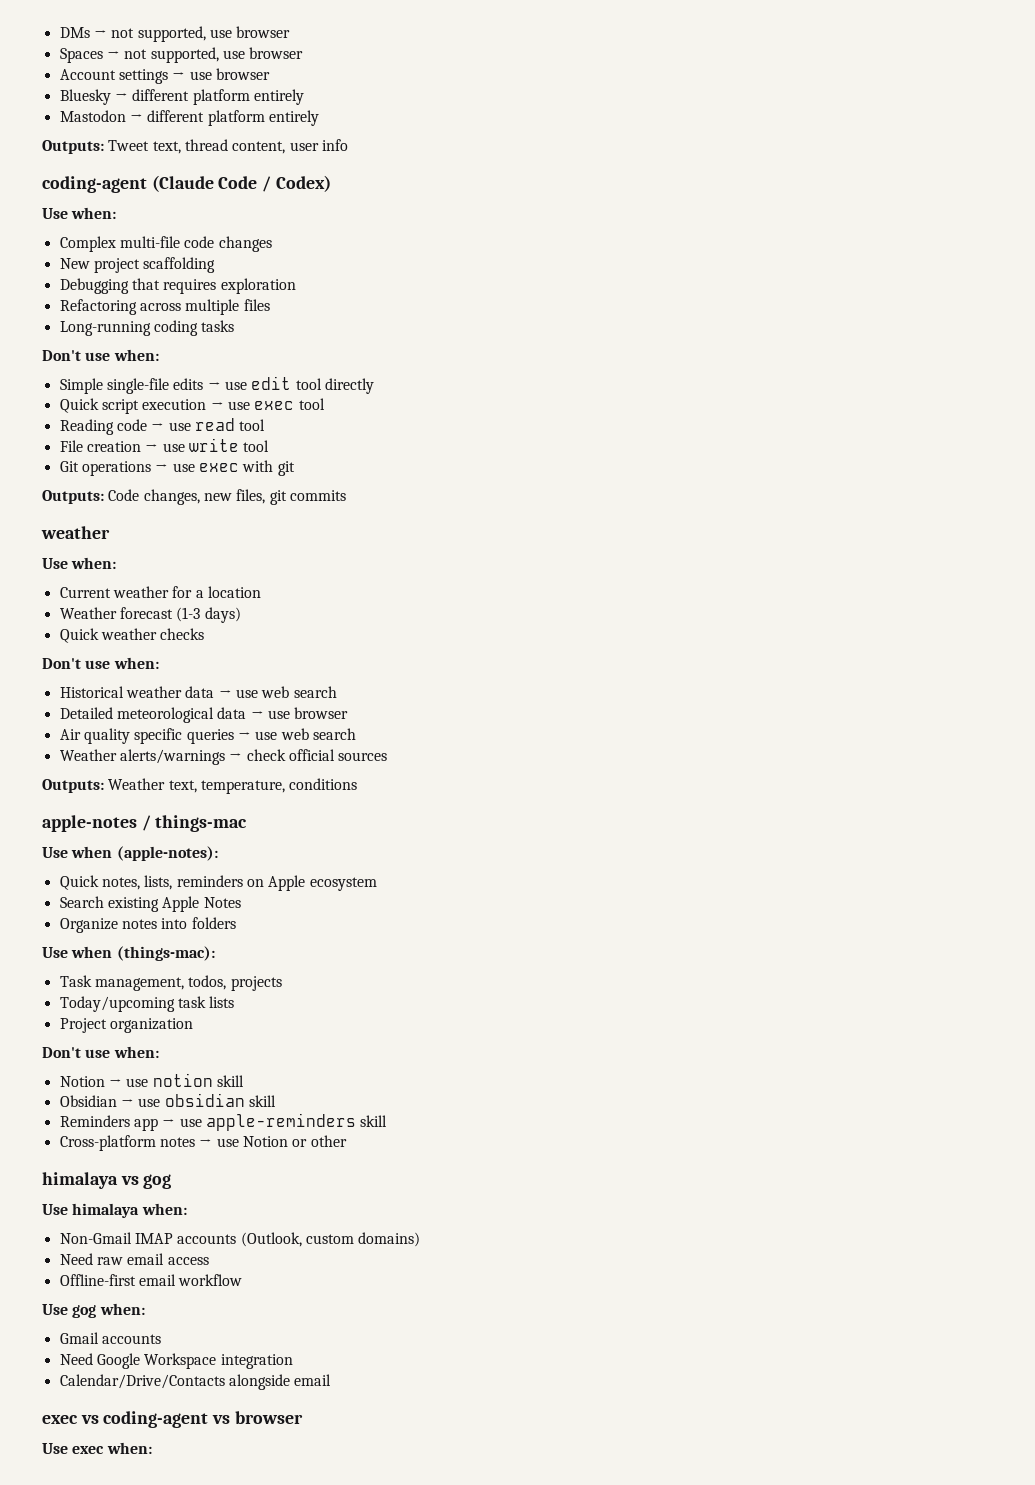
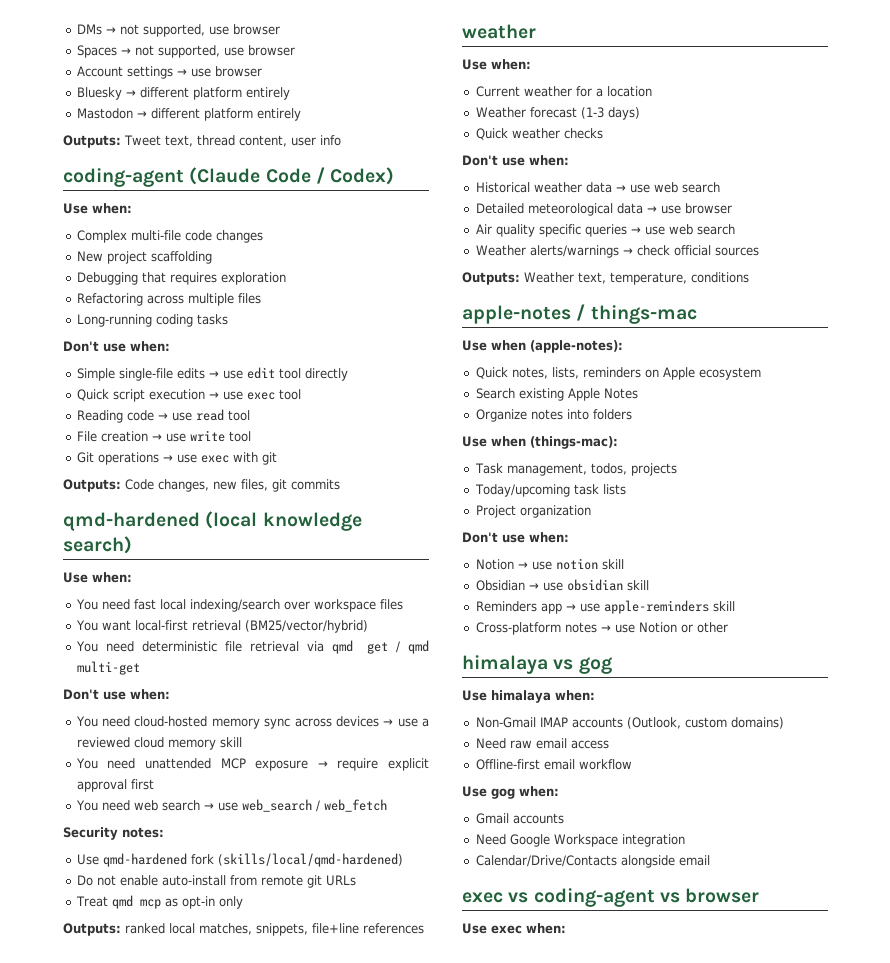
+ qmd-hardened (local knowledge search)
+ Use when:
+ You need fast local indexing/search over workspace files
+ You want local-first retrieval (BM25/vector/hybrid)
+ You need deterministic file retrieval via qmd get / qmd multi-get
+ Don't use when:
+ You need cloud-hosted memory sync across devices → use a reviewed cloud memory skill
+ You need unattended MCP exposure → require explicit approval first
+ You need web search → use web_search / web_fetch
+ Security notes:
+ Use qmd-hardened fork (skills/local/qmd-hardened)
+ Do not enable auto-install from remote git URLs
+ Treat qmd mcp as opt-in only
+ Outputs: ranked local matches, snippets, file+line references

